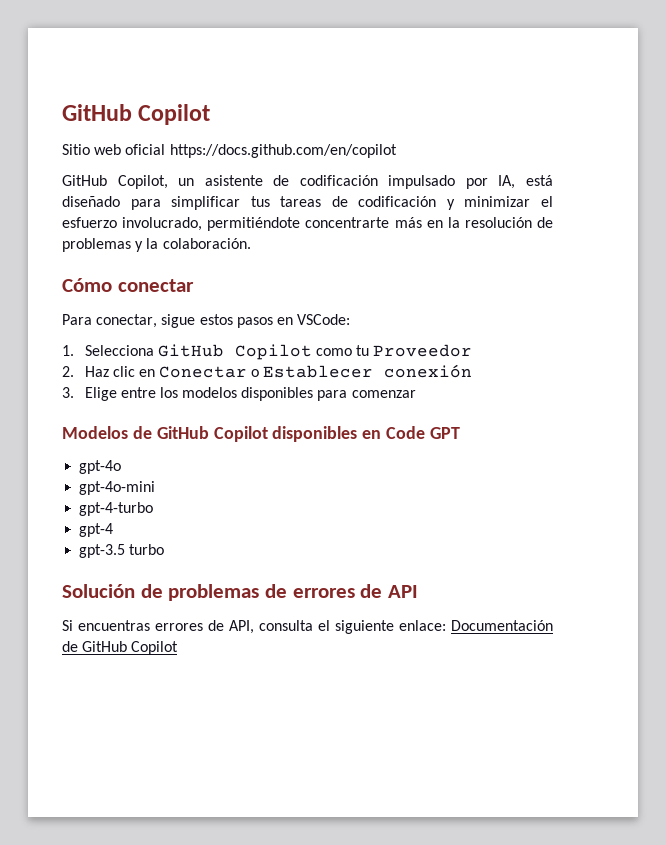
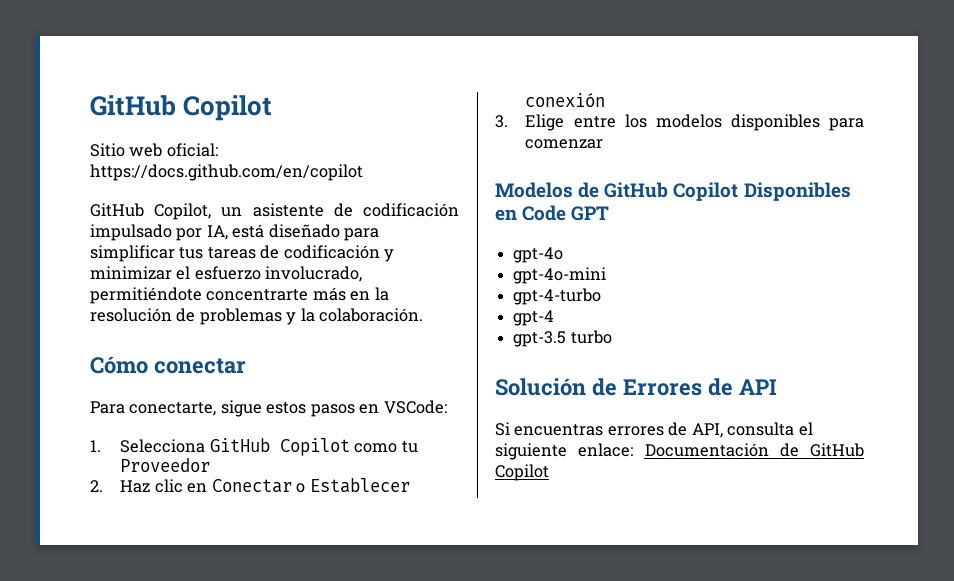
- Sitio web oficial https://docs.github.com/en/copilot
+ Sitio web oficial: https://docs.github.com/en/copilot
- Para conectar, sigue estos pasos en VSCode:
+ Para conectarte, sigue estos pasos en VSCode:
- Modelos de GitHub Copilot disponibles en Code GPT
+ Modelos de GitHub Copilot Disponibles en Code GPT
- Solución de problemas de errores de API
+ Solución de Errores de API

